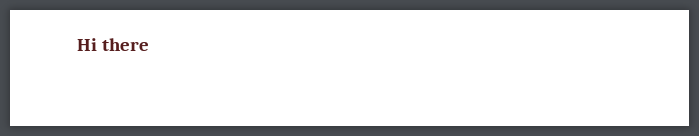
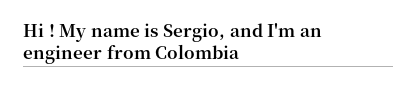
- Hi there
+ Hi ! My name is Sergio, and I'm an engineer from Colombia

